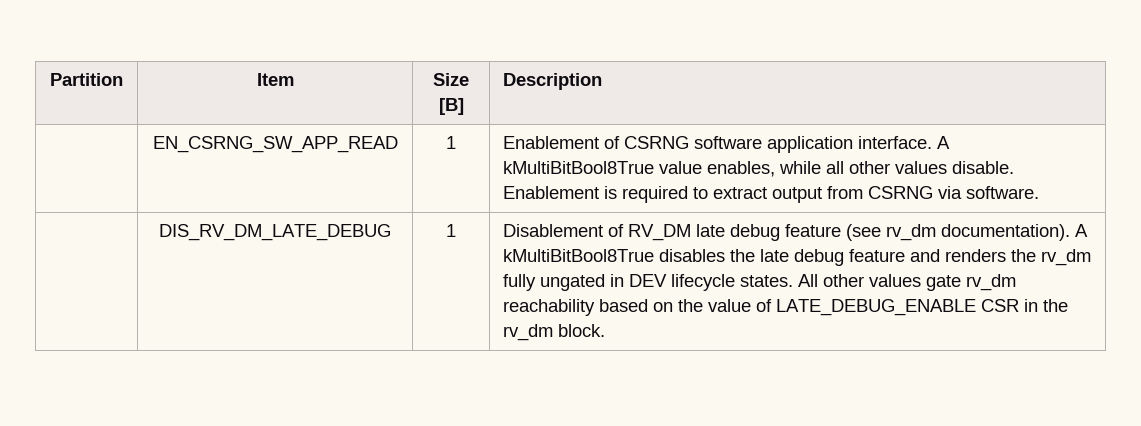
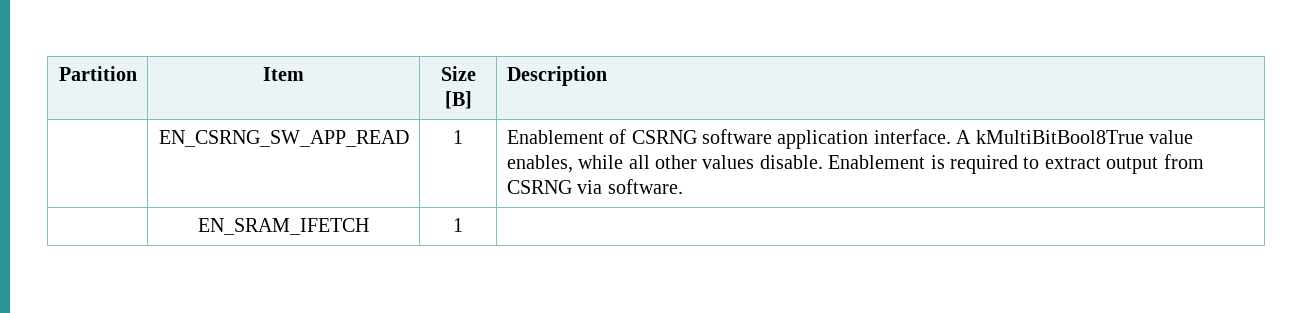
- DIS_RV_DM_LATE_DEBUG | 1 | Disablement of RV_DM late debug feature (see rv_dm documentation). A kMultiBitBool8True disables the late debug feature and renders the rv_dm fully ungated in DEV lifecycle states. All other values gate rv_dm reachability based on the value of LATE_DEBUG_ENABLE CSR in the rv_dm block.
+ EN_SRAM_IFETCH | 1

